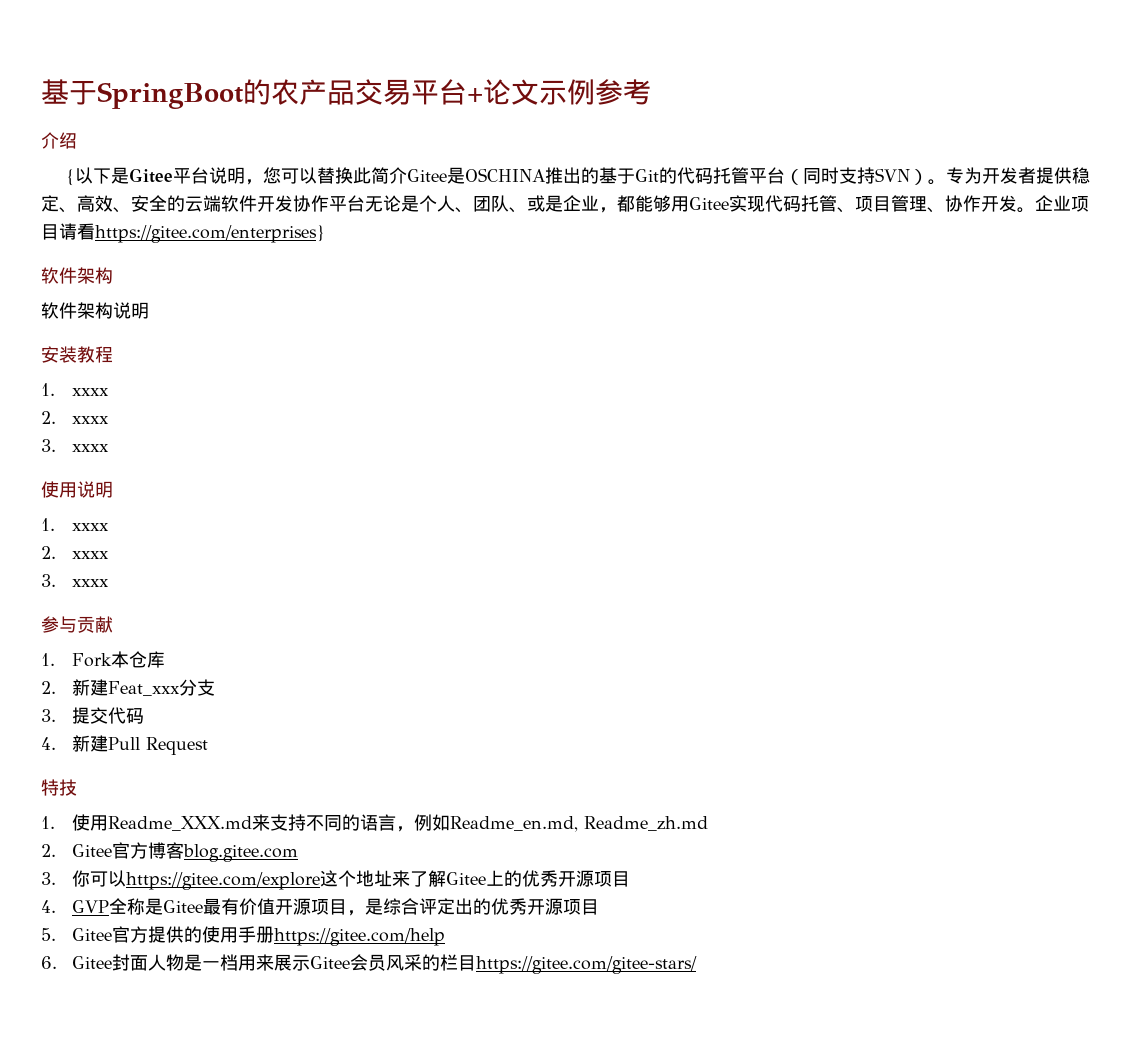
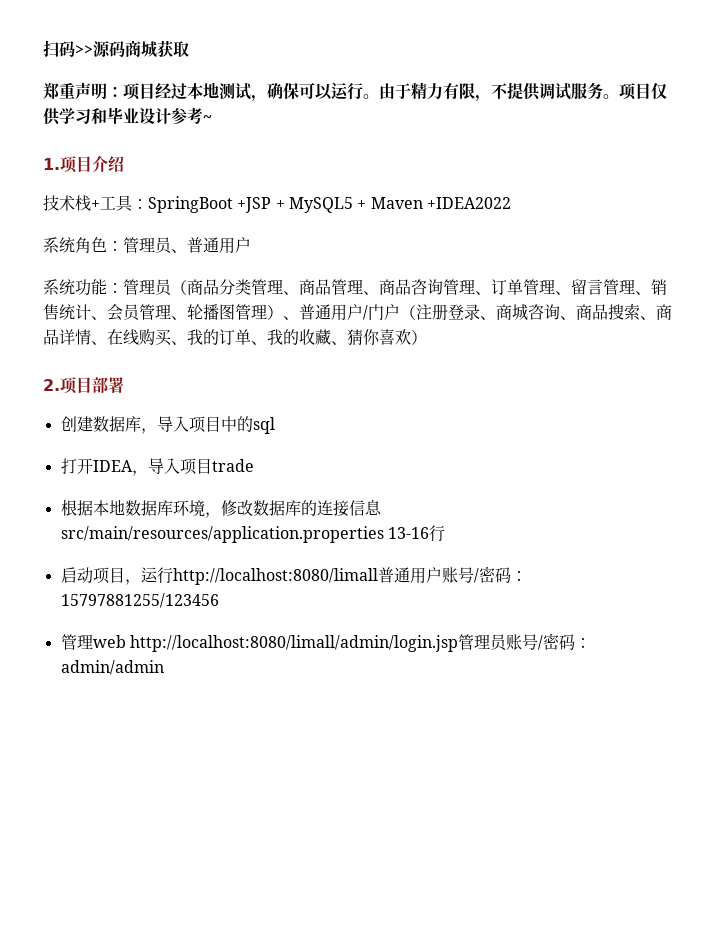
- 基于SpringBoot的农产品交易平台+论文示例参考
- 介绍
- {以下是Gitee平台说明，您可以替换此简介Gitee是OSCHINA推出的基于Git的代码托管平台（同时支持SVN）。专为开发者提供稳定、高效、安全的云端软件开发协作平台无论是个人、团队、或是企业，都能够用Gitee实现代码托管、项目管理、协作开发。企业项目请看https://gitee.com/enterprises}
- 软件架构
- 软件架构说明
- 安装教程
- 1. xxxx
- 2. xxxx
- 3. xxxx
- 使用说明
- 1. xxxx
- 2. xxxx
- 3. xxxx
- 参与贡献
- 1. Fork本仓库
- 2.新建Feat_xxx分支
- 3.提交代码
- 4.新建Pull Request
- 特技
- 1.使用Readme_XXX.md来支持不同的语言，例如Readme_en.md, Readme_zh.md
- 2. Gitee官方博客blog.gitee.com
- 3.你可以https://gitee.com/explore这个地址来了解Gitee上的优秀开源项目
- 4. GVP全称是Gitee最有价值开源项目，是综合评定出的优秀开源项目
- 5. Gitee官方提供的使用手册https://gitee.com/help
- 6. Gitee封面人物是一档用来展示Gitee会员风采的栏目https://gitee.com/gitee-stars/
+ 扫码>>源码商城获取
+ 郑重声明：项目经过本地测试，确保可以运行。由于精力有限，不提供调试服务。项目仅供学习和毕业设计参考~
+ 1.项目介绍
+ 技术栈+工具：SpringBoot +JSP + MySQL5 + Maven +IDEA2022
+ 系统角色：管理员、普通用户
+ 系统功能：管理员（商品分类管理、商品管理、商品咨询管理、订单管理、留言管理、销售统计、会员管理、轮播图管理）、普通用户/门户（注册登录、商城咨询、商品搜索、商品详情、在线购买、我的订单、我的收藏、猜你喜欢）
+ 2.项目部署
+ 创建数据库，导入项目中的sql
+ 打开IDEA，导入项目trade
+ 根据本地数据库环境，修改数据库的连接信息src/main/resources/application.properties 13-16行
+ 启动项目，运行http://localhost:8080/limall普通用户账号/密码：15797881255/123456
+ 管理web http://localhost:8080/limall/admin/login.jsp管理员账号/密码：admin/admin

